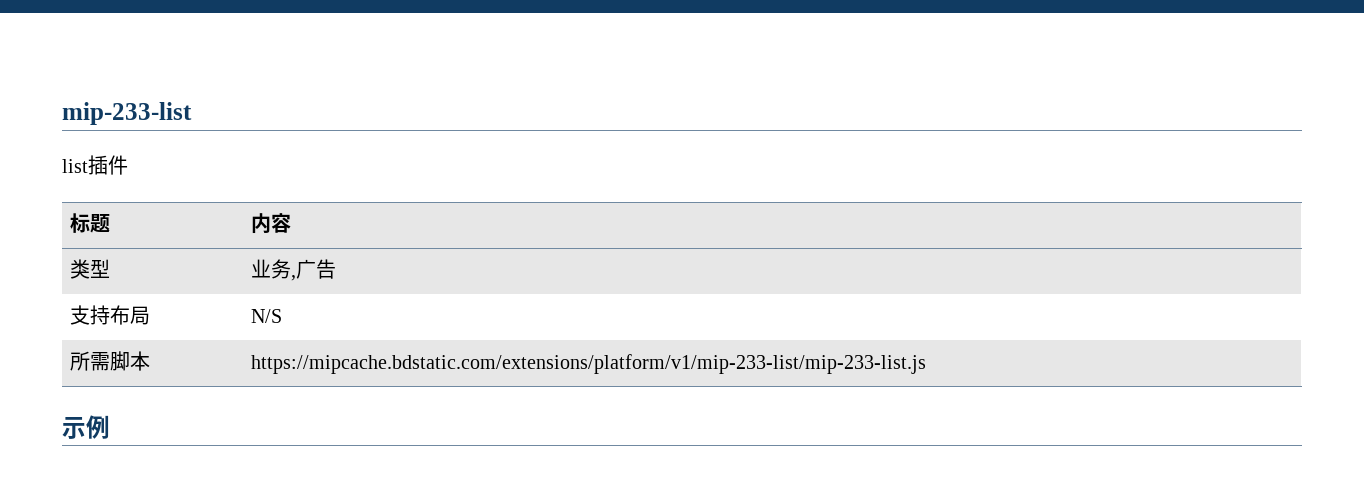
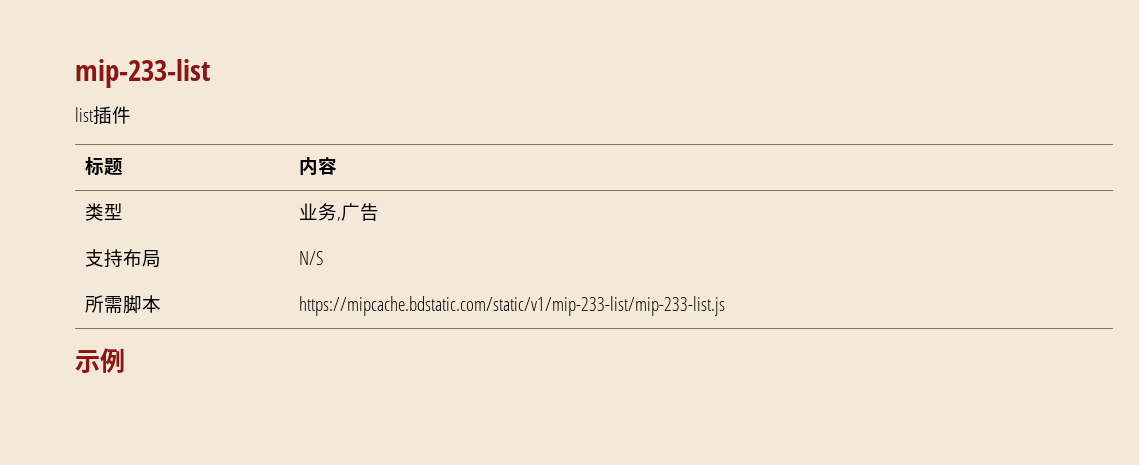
- 所需脚本 | https://mipcache.bdstatic.com/extensions/platform/v1/mip-233-list/mip-233-list.js
+ 所需脚本 | https://mipcache.bdstatic.com/static/v1/mip-233-list/mip-233-list.js

